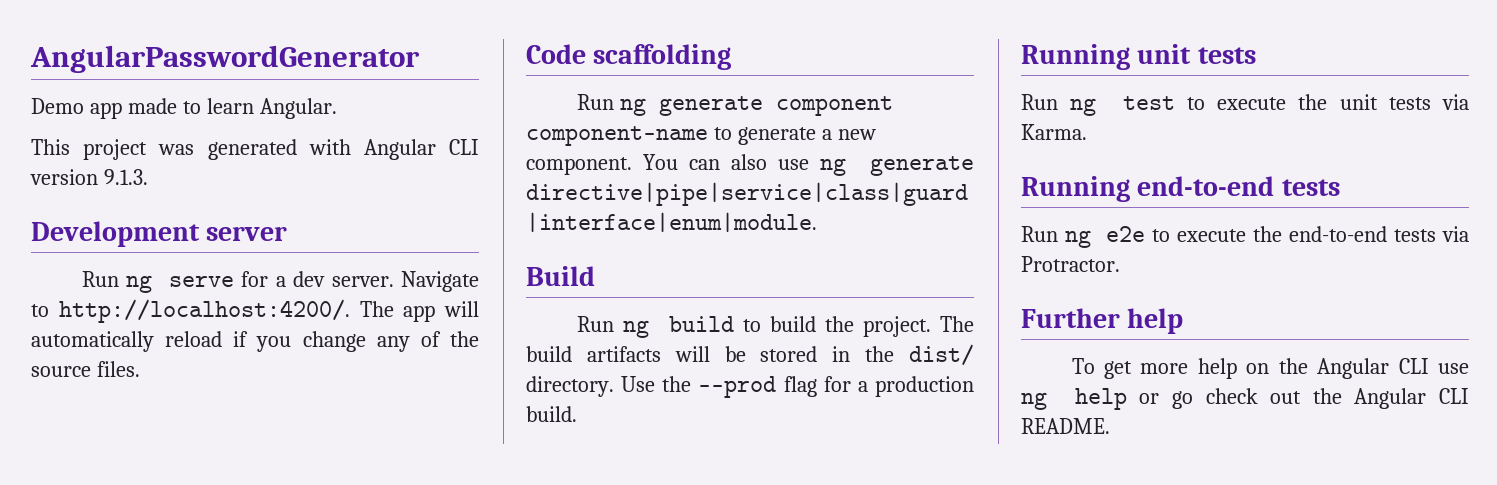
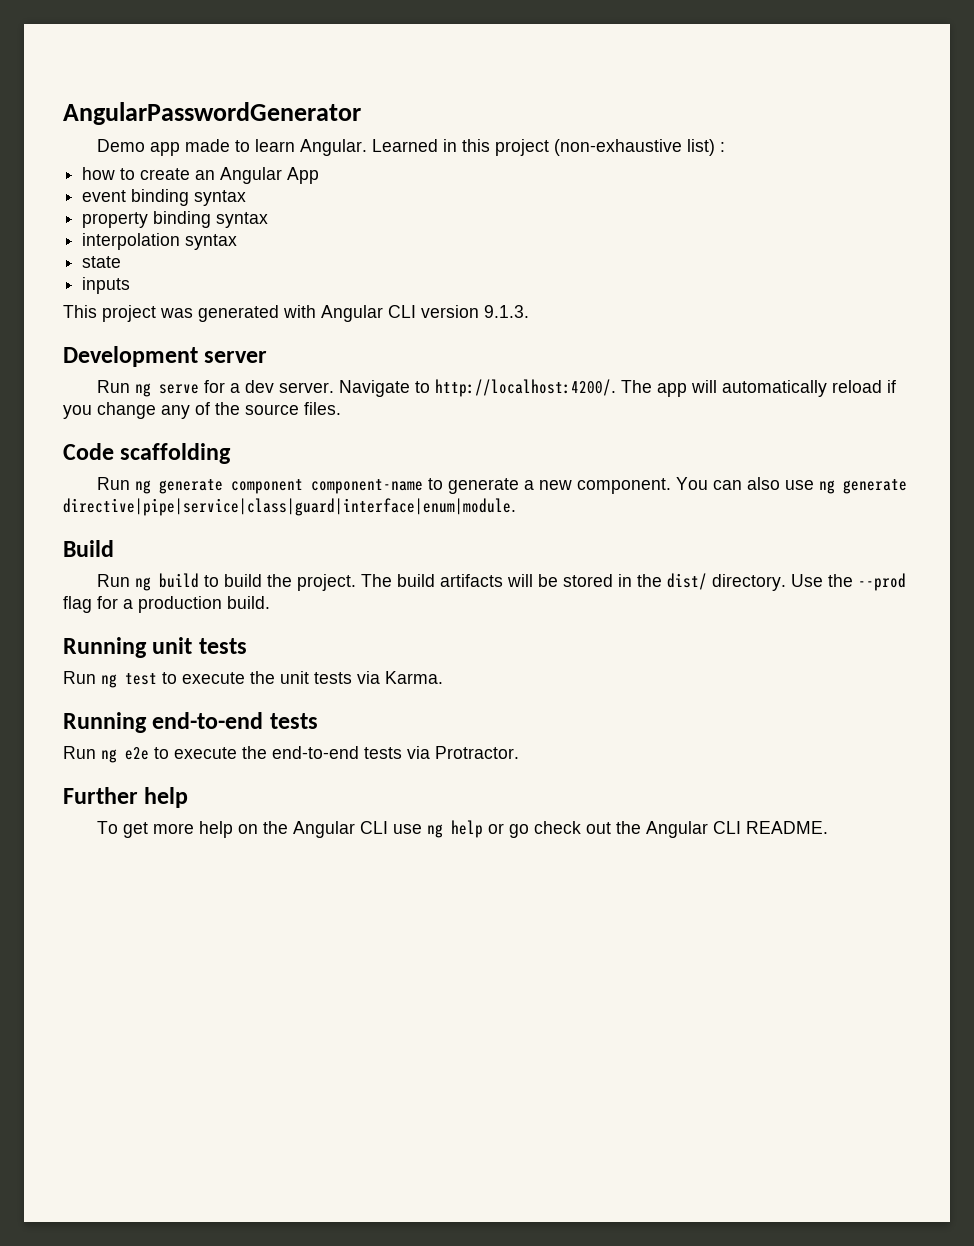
+ Learned in this project (non-exhaustive list) :
+ how to create an Angular App
+ event binding syntax
+ property binding syntax
+ interpolation syntax
+ state
+ inputs

